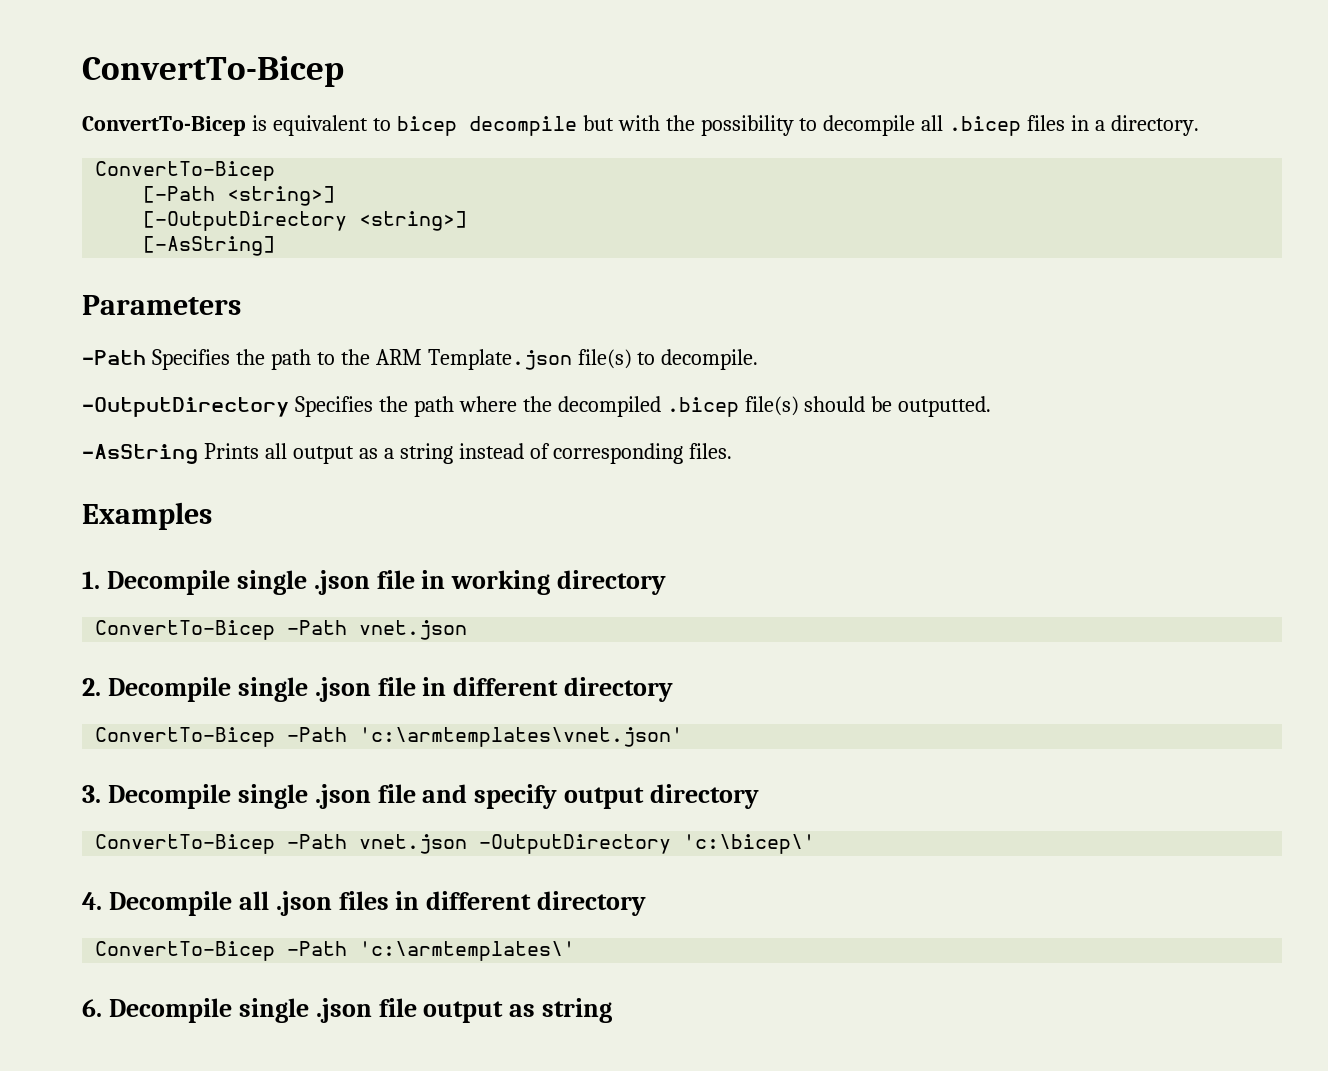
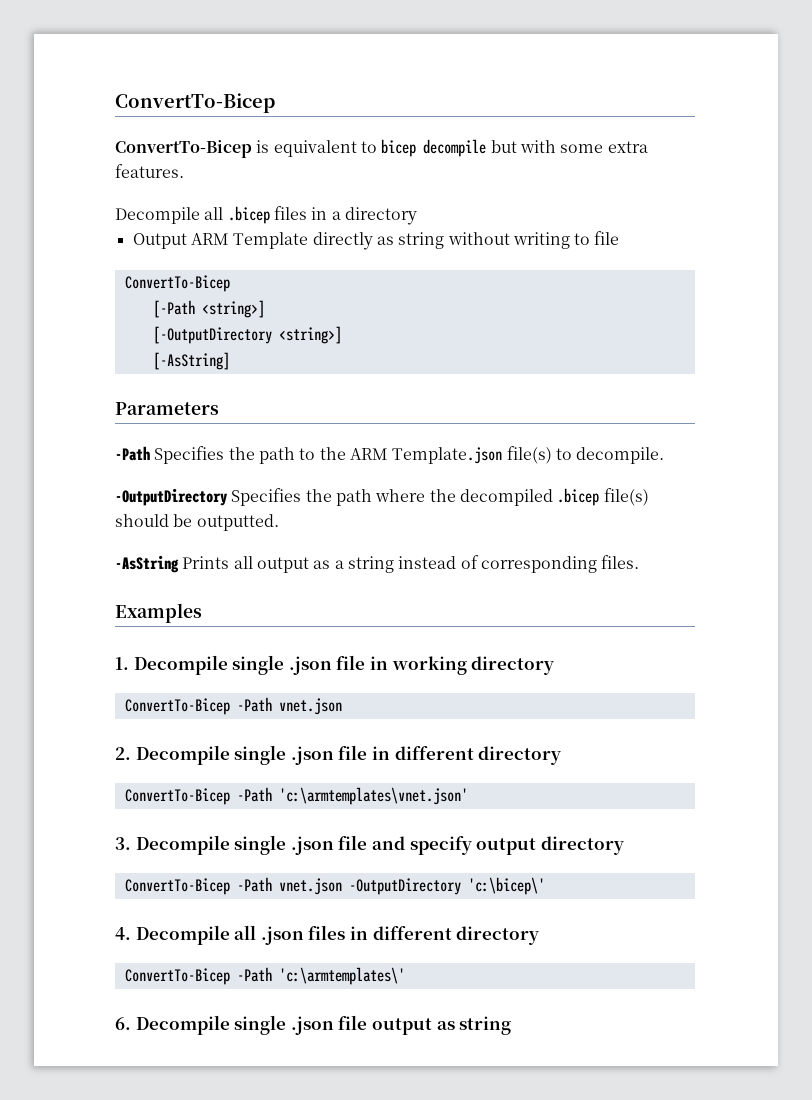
- ConvertTo-Bicep is equivalent to bicep decompile but with the possibility to decompile all .bicep files in a directory.
+ ConvertTo-Bicep is equivalent to bicep decompile but with some extra features.
+ Decompile all .bicep files in a directory
+ Output ARM Template directly as string without writing to file

